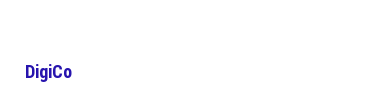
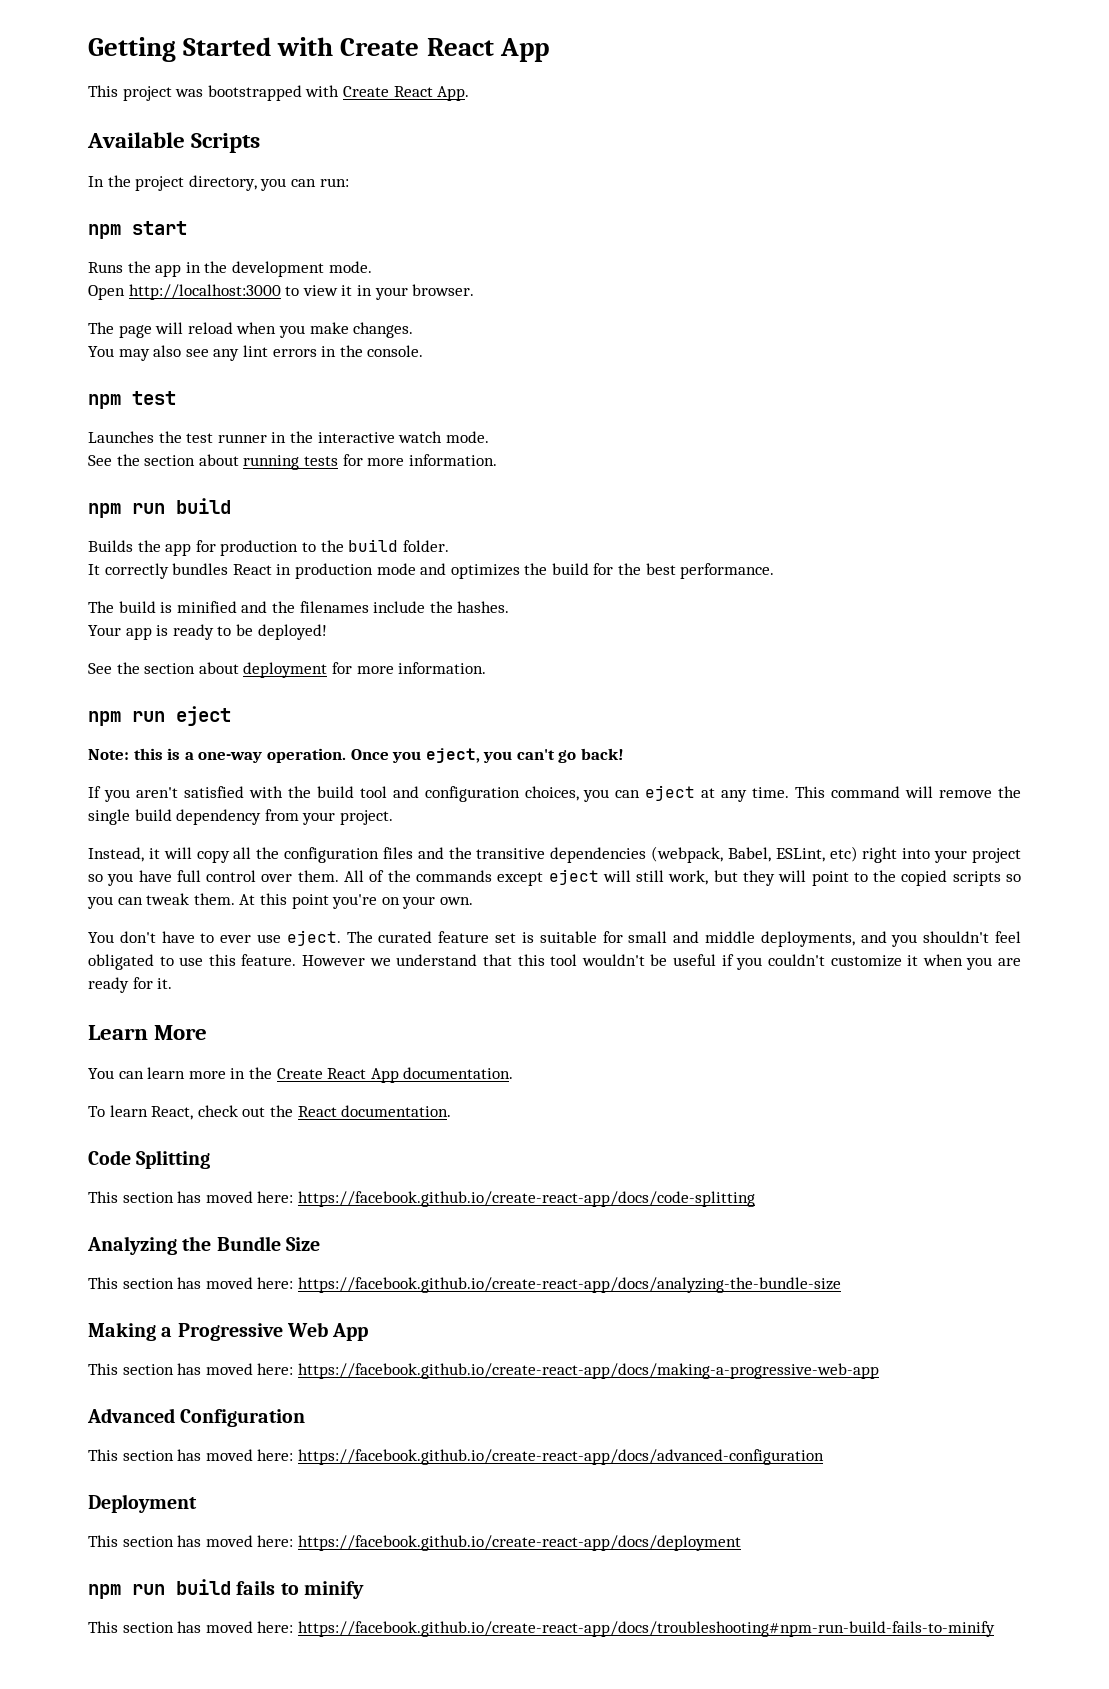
- DigiCo
+ Getting Started with Create React App
+ This project was bootstrapped with Create React App.
+ Available Scripts
+ In the project directory, you can run:
+ npm start
+ Runs the app in the development mode.
+ Open http://localhost:3000 to view it in your browser.
+ The page will reload when you make changes.
+ You may also see any lint errors in the console.
+ npm test
+ Launches the test runner in the interactive watch mode.
+ See the section about running tests for more information.
+ npm run build
+ Builds the app for production to the build folder.
+ It correctly bundles React in production mode and optimizes the build for the best performance.
+ The build is minified and the filenames include the hashes.
+ Your app is ready to be deployed!
+ See the section about deployment for more information.
+ npm run eject
+ Note: this is a one-way operation. Once you eject, you can't go back!
+ If you aren't satisfied with the build tool and configuration choices, you can eject at any time. This command will remove the single build dependency from your project.
+ Instead, it will copy all the configuration files and the transitive dependencies (webpack, Babel, ESLint, etc) right into your project so you have full control over them. All of the commands except eject will still work, but they will point to the copied scripts so you can tweak them. At this point you're on your own.
+ You don't have to ever use eject. The curated feature set is suitable for small and middle deployments, and you shouldn't feel obligated to use this feature. However we understand that this tool wouldn't be useful if you couldn't customize it when you are ready for it.
+ Learn More
+ You can learn more in the Create React App documentation.
+ To learn React, check out the React documentation.
+ Code Splitting
+ This section has moved here: https://facebook.github.io/create-react-app/docs/code-splitting
+ Analyzing the Bundle Size
+ This section has moved here: https://facebook.github.io/create-react-app/docs/analyzing-the-bundle-size
+ Making a Progressive Web App
+ This section has moved here: https://facebook.github.io/create-react-app/docs/making-a-progressive-web-app
+ Advanced Configuration
+ This section has moved here: https://facebook.github.io/create-react-app/docs/advanced-configuration
+ Deployment
+ This section has moved here: https://facebook.github.io/create-react-app/docs/deployment
+ npm run build fails to minify
+ This section has moved here: https://facebook.github.io/create-react-app/docs/troubleshooting#npm-run-build-fails-to-minify

